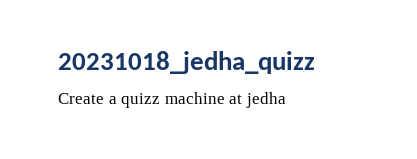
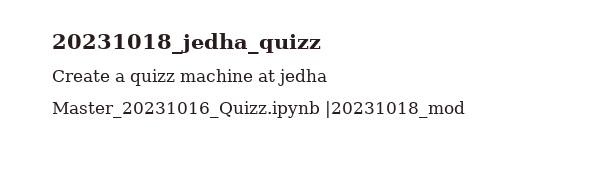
+ Master_20231016_Quizz.ipynb |20231018_mod

